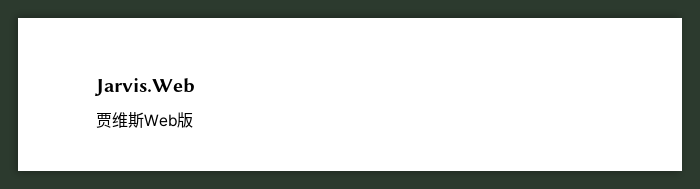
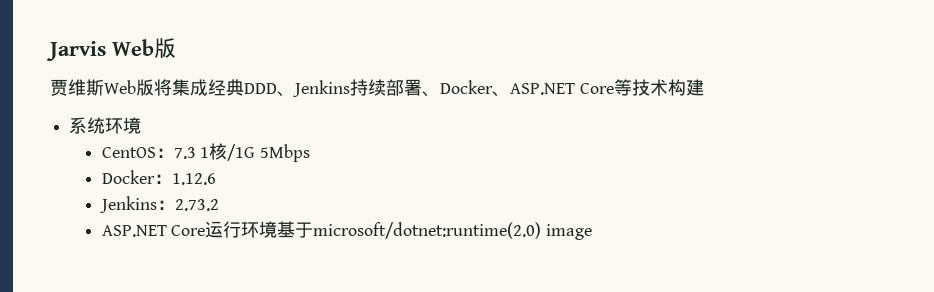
- Jarvis.Web
+ Jarvis Web版
- 贾维斯Web版
+ 贾维斯Web版将集成经典DDD、Jenkins持续部署、Docker、ASP.NET Core等技术构建
+ 系统环境
+ CentOS：7.3 1核/1G 5Mbps
+ Docker：1.12.6
+ Jenkins：2.73.2
+ ASP.NET Core运行环境基于microsoft/dotnet:runtime(2.0) image

